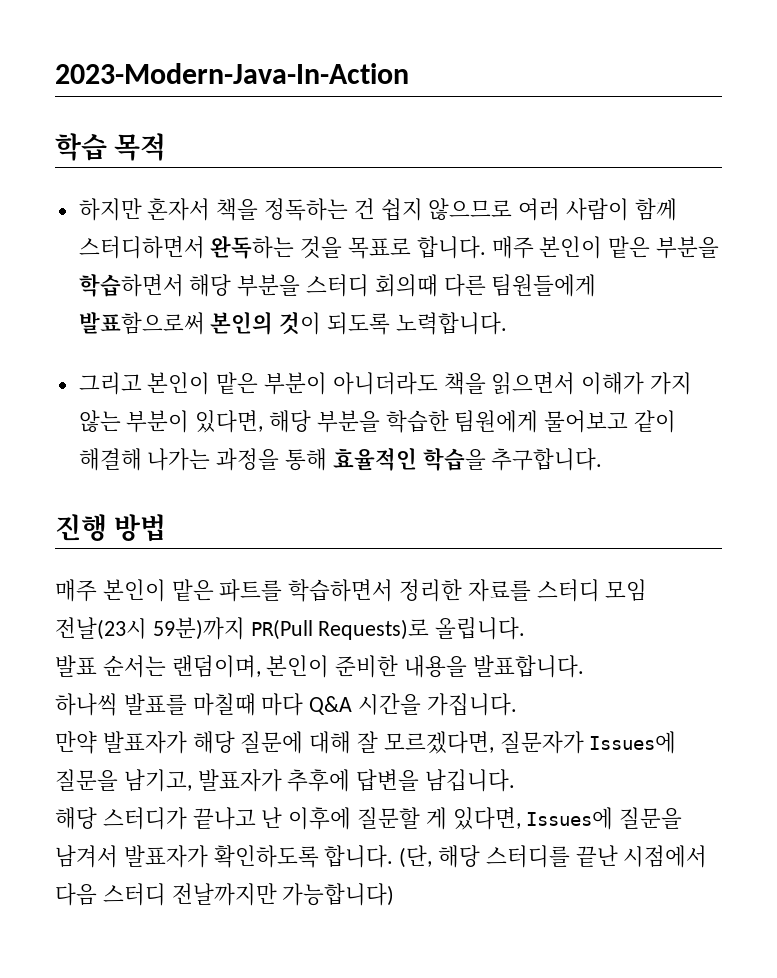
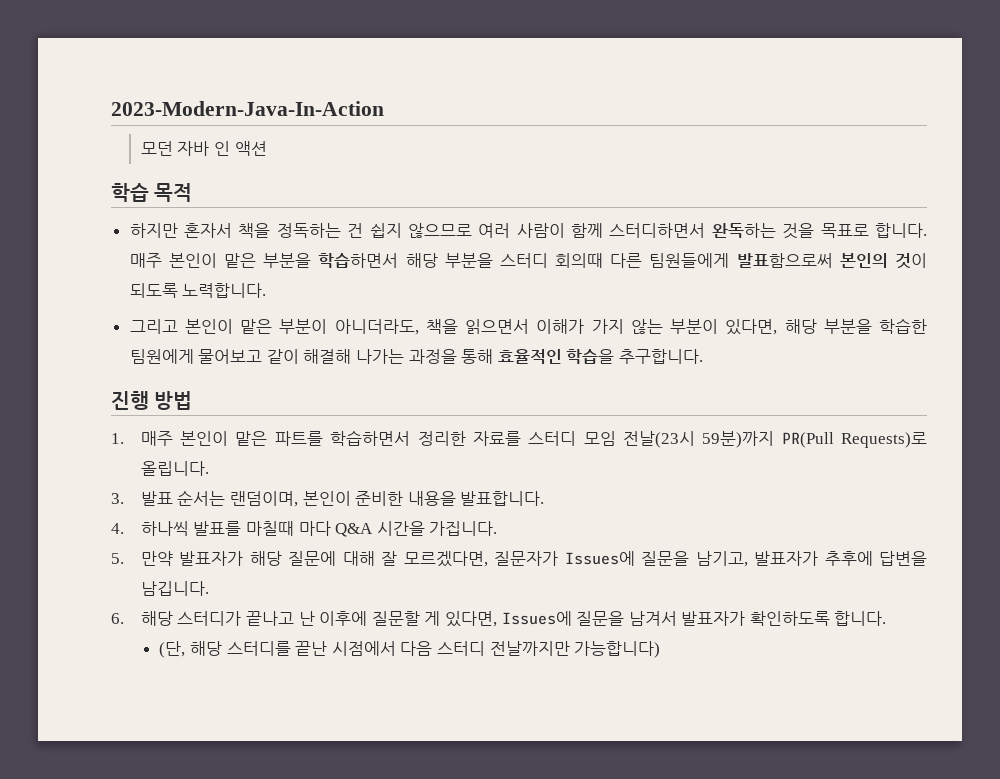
+ 모던 자바 인 액션
- 그리고 본인이 맡은 부분이 아니더라도 책을 읽으면서 이해가 가지 않는 부분이 있다면, 해당 부분을 학습한 팀원에게 물어보고 같이 해결해 나가는 과정을 통해 효율적인 학습을 추구합니다.
+ 그리고 본인이 맡은 부분이 아니더라도, 책을 읽으면서 이해가 가지 않는 부분이 있다면, 해당 부분을 학습한 팀원에게 물어보고 같이 해결해 나가는 과정을 통해 효율적인 학습을 추구합니다.
- 매주 본인이 맡은 파트를 학습하면서 정리한 자료를 스터디 모임 전날(23시 59분)까지 PR(Pull Requests)로 올립니다.
+ 1. 매주 본인이 맡은 파트를 학습하면서 정리한 자료를 스터디 모임 전날(23시 59분)까지 PR(Pull Requests)로 올립니다.
- 발표 순서는 랜덤이며, 본인이 준비한 내용을 발표합니다.
+ 3. 발표 순서는 랜덤이며, 본인이 준비한 내용을 발표합니다.
- 하나씩 발표를 마칠때 마다 Q&A 시간을 가집니다.
+ 4. 하나씩 발표를 마칠때 마다 Q&A 시간을 가집니다.
- 만약 발표자가 해당 질문에 대해 잘 모르겠다면, 질문자가 Issues에 질문을 남기고, 발표자가 추후에 답변을 남깁니다.
+ 5. 만약 발표자가 해당 질문에 대해 잘 모르겠다면, 질문자가 Issues에 질문을 남기고, 발표자가 추후에 답변을 남깁니다.
- 해당 스터디가 끝나고 난 이후에 질문할 게 있다면, Issues에 질문을 남겨서 발표자가 확인하도록 합니다. (단, 해당 스터디를 끝난 시점에서 다음 스터디 전날까지만 가능합니다)
+ 6. 해당 스터디가 끝나고 난 이후에 질문할 게 있다면, Issues에 질문을 남겨서 발표자가 확인하도록 합니다.
+ (단, 해당 스터디를 끝난 시점에서 다음 스터디 전날까지만 가능합니다)

